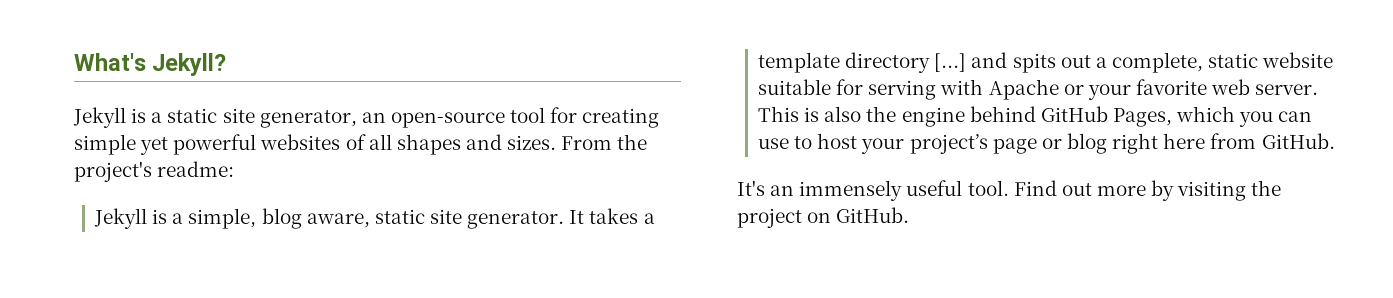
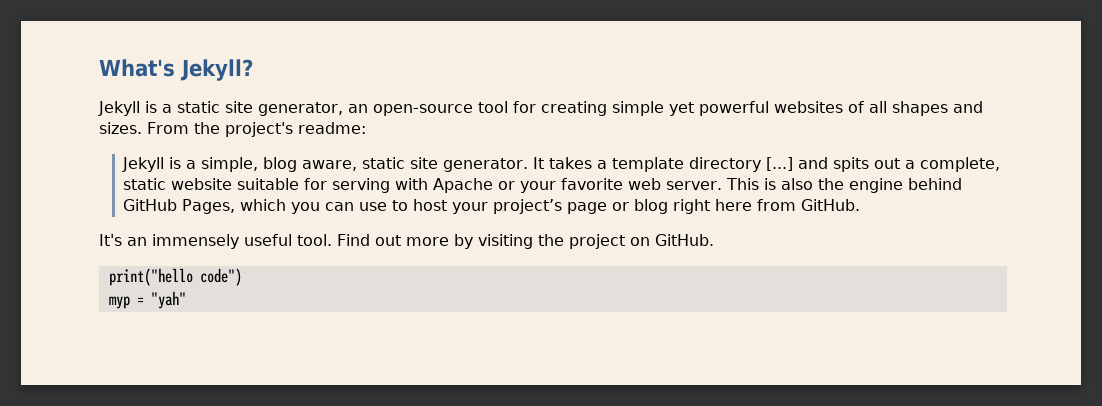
+ print("hello code")
+ myp = "yah"

